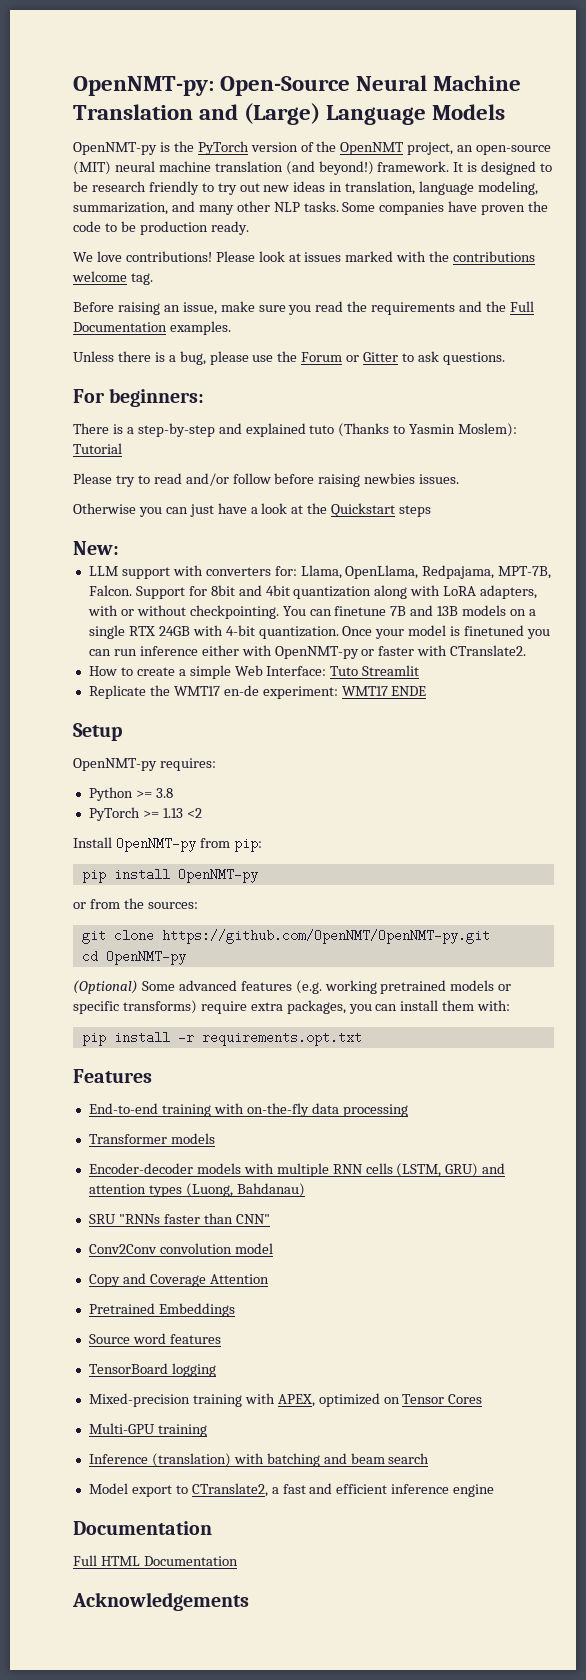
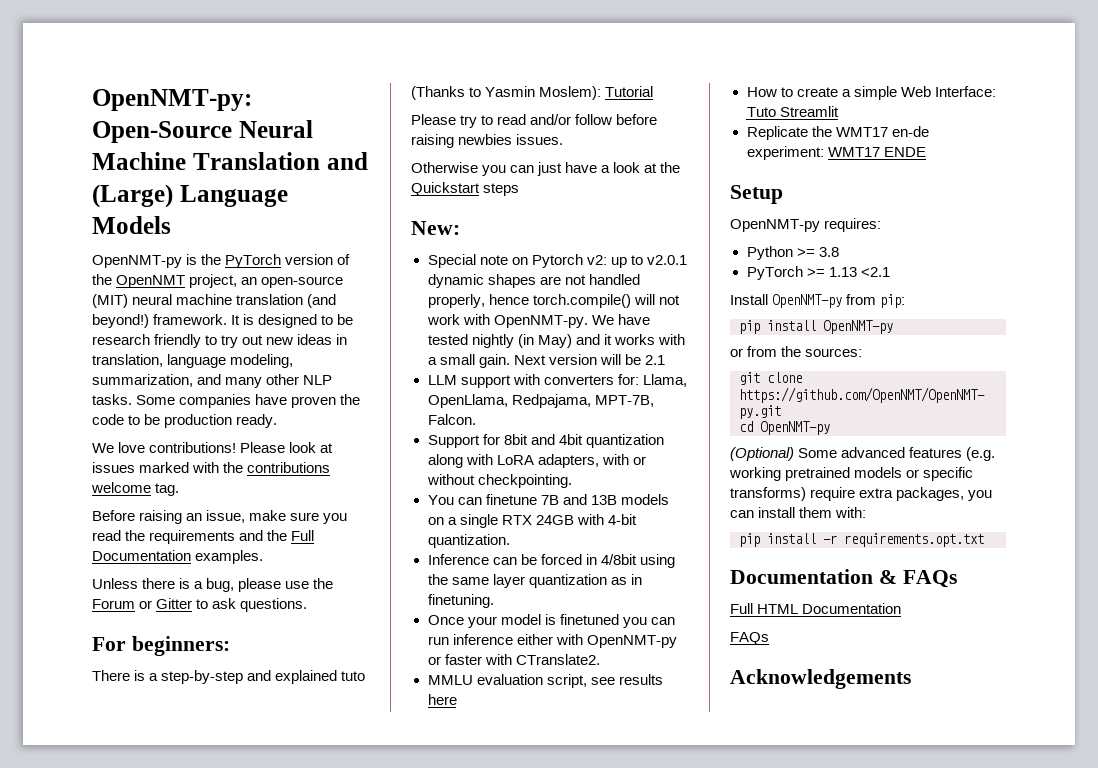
+ Special note on Pytorch v2: up to v2.0.1 dynamic shapes are not handled properly, hence torch.compile() will not work with OpenNMT-py. We have tested nightly (in May) and it works with a small gain. Next version will be 2.1
- LLM support with converters for: Llama, OpenLlama, Redpajama, MPT-7B, Falcon. Support for 8bit and 4bit quantization along with LoRA adapters, with or without checkpointing. You can finetune 7B and 13B models on a single RTX 24GB with 4-bit quantization. Once your model is finetuned you can run inference either with OpenNMT-py or faster with CTranslate2.
+ LLM support with converters for: Llama, OpenLlama, Redpajama, MPT-7B, Falcon.
+ Support for 8bit and 4bit quantization along with LoRA adapters, with or without checkpointing.
+ You can finetune 7B and 13B models on a single RTX 24GB with 4-bit quantization.
+ Inference can be forced in 4/8bit using the same layer quantization as in finetuning.
+ Once your model is finetuned you can run inference either with OpenNMT-py or faster with CTranslate2.
+ MMLU evaluation script, see results here
- PyTorch >= 1.13 <2
+ PyTorch >= 1.13 <2.1
- Features
- End-to-end training with on-the-fly data processing
- Transformer models
- Encoder-decoder models with multiple RNN cells (LSTM, GRU) and attention types (Luong, Bahdanau)
- SRU "RNNs faster than CNN"
- Conv2Conv convolution model
- Copy and Coverage Attention
- Pretrained Embeddings
- Source word features
- TensorBoard logging
- Mixed-precision training with APEX, optimized on Tensor Cores
- Multi-GPU training
- Inference (translation) with batching and beam search
- Model export to CTranslate2, a fast and efficient inference engine
- Documentation
+ Documentation & FAQs
  Full HTML Documentation
+ FAQs

